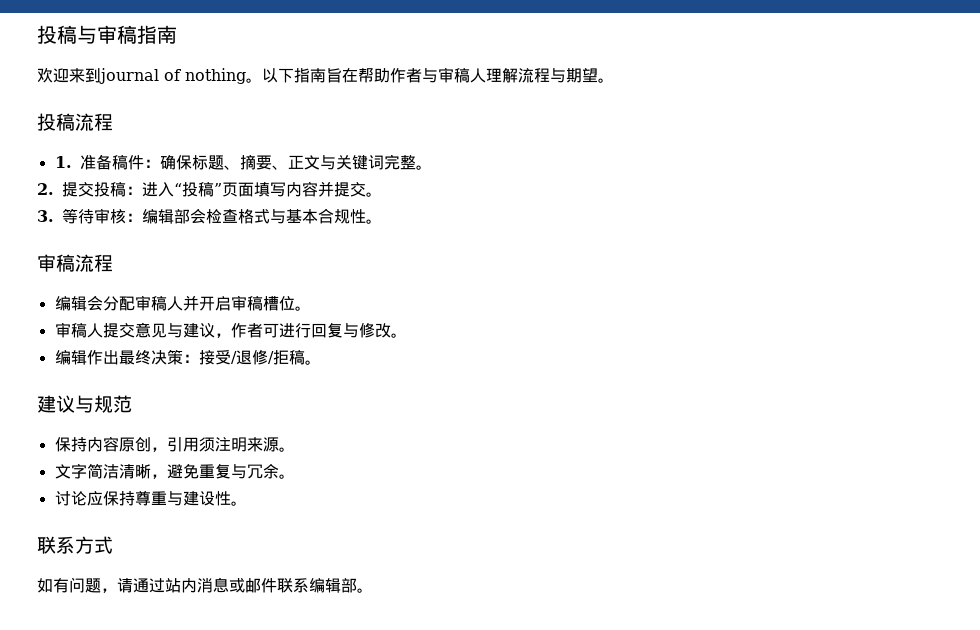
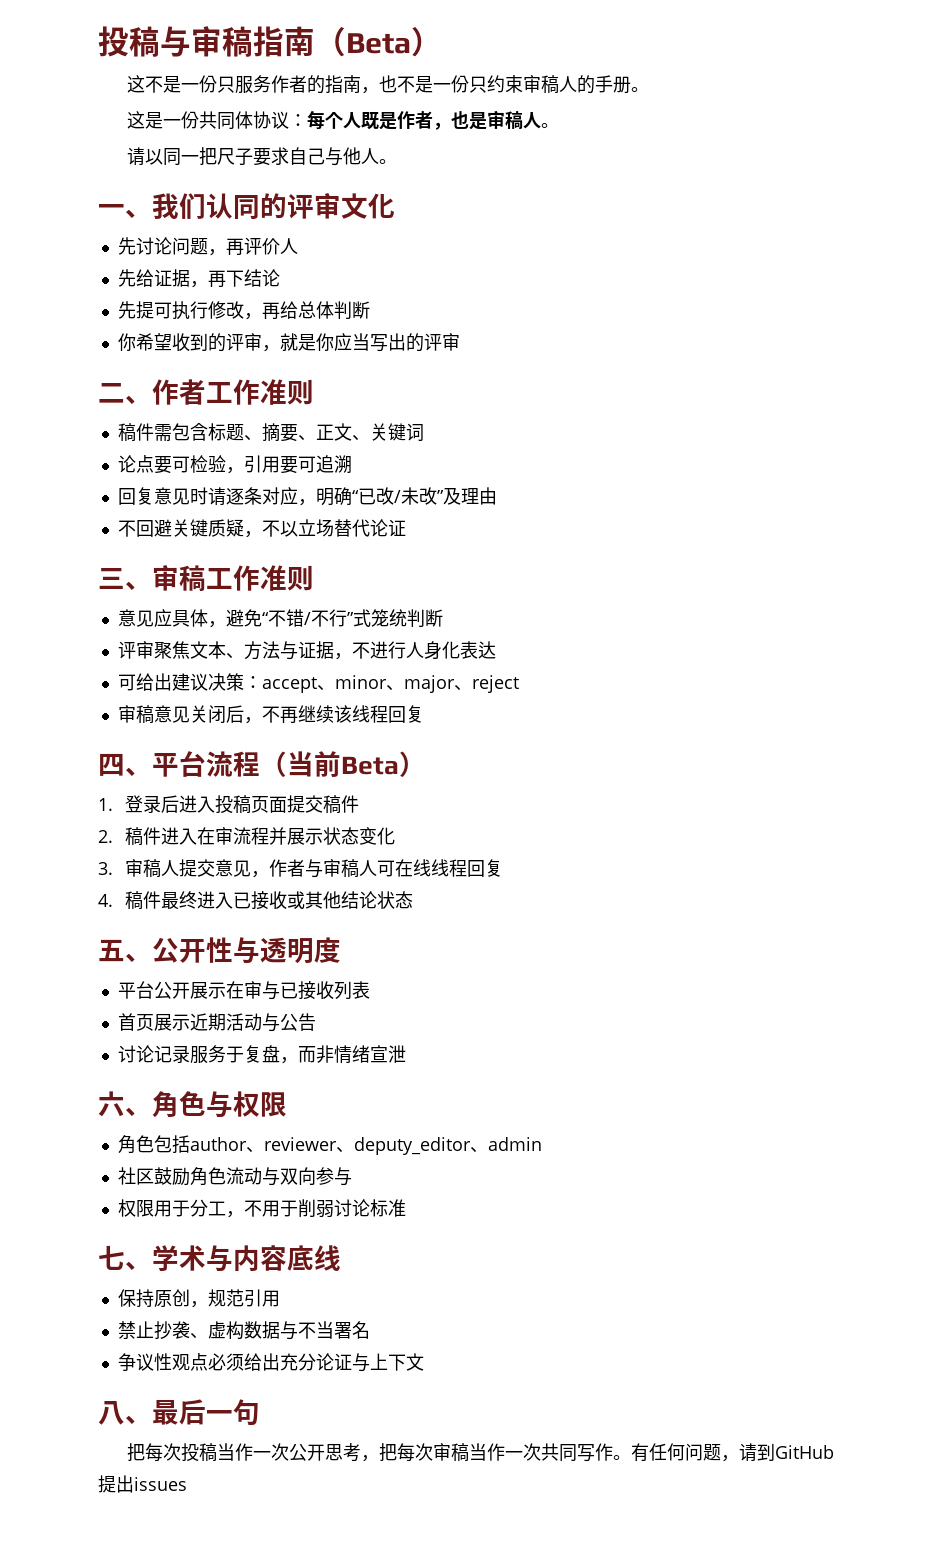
- 投稿与审稿指南
- 欢迎来到journal of nothing。以下指南旨在帮助作者与审稿人理解流程与期望。
- 投稿流程
- 1.准备稿件：确保标题、摘要、正文与关键词完整。
- 2.提交投稿：进入“投稿”页面填写内容并提交。
- 3.等待审核：编辑部会检查格式与基本合规性。
- 审稿流程
- 编辑会分配审稿人并开启审稿槽位。
- 审稿人提交意见与建议，作者可进行回复与修改。
- 编辑作出最终决策：接受/退修/拒稿。
- 建议与规范
- 保持内容原创，引用须注明来源。
- 文字简洁清晰，避免重复与冗余。
- 讨论应保持尊重与建设性。
- 联系方式
- 如有问题，请通过站内消息或邮件联系编辑部。
+ 投稿与审稿指南（Beta）
+ 这不是一份只服务作者的指南，也不是一份只约束审稿人的手册。
+ 这是一份共同体协议：每个人既是作者，也是审稿人。
+ 请以同一把尺子要求自己与他人。
+ 一、我们认同的评审文化
+ 先讨论问题，再评价人
+ 先给证据，再下结论
+ 先提可执行修改，再给总体判断
+ 你希望收到的评审，就是你应当写出的评审
+ 二、作者工作准则
+ 稿件需包含标题、摘要、正文、关键词
+ 论点要可检验，引用要可追溯
+ 回复意见时请逐条对应，明确“已改/未改”及理由
+ 不回避关键质疑，不以立场替代论证
+ 三、审稿工作准则
+ 意见应具体，避免“不错/不行”式笼统判断
+ 评审聚焦文本、方法与证据，不进行人身化表达
+ 可给出建议决策：accept、minor、major、reject
+ 审稿意见关闭后，不再继续该线程回复
+ 四、平台流程（当前Beta）
+ 1.登录后进入投稿页面提交稿件
+ 2.稿件进入在审流程并展示状态变化
+ 3.审稿人提交意见，作者与审稿人可在线线程回复
+ 4.稿件最终进入已接收或其他结论状态
+ 五、公开性与透明度
+ 平台公开展示在审与已接收列表
+ 首页展示近期活动与公告
+ 讨论记录服务于复盘，而非情绪宣泄
+ 六、角色与权限
+ 角色包括author、reviewer、deputy_editor、admin
+ 社区鼓励角色流动与双向参与
+ 权限用于分工，不用于削弱讨论标准
+ 七、学术与内容底线
+ 保持原创，规范引用
+ 禁止抄袭、虚构数据与不当署名
+ 争议性观点必须给出充分论证与上下文
+ 八、最后一句
+ 把每次投稿当作一次公开思考，把每次审稿当作一次共同写作。有任何问题，请到GitHub提出issues

